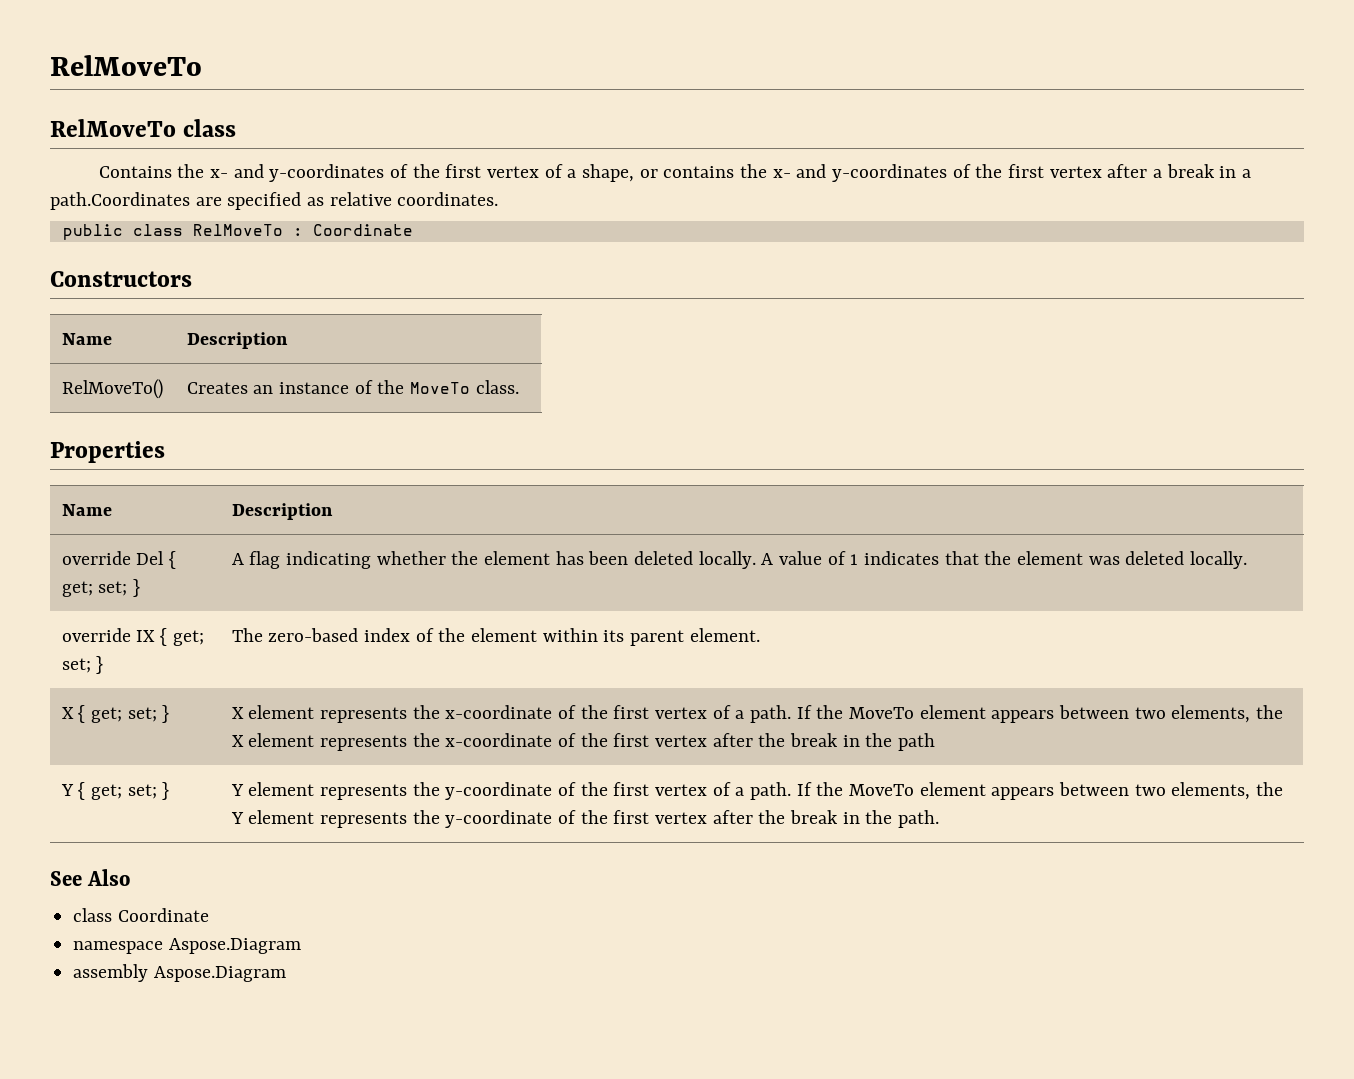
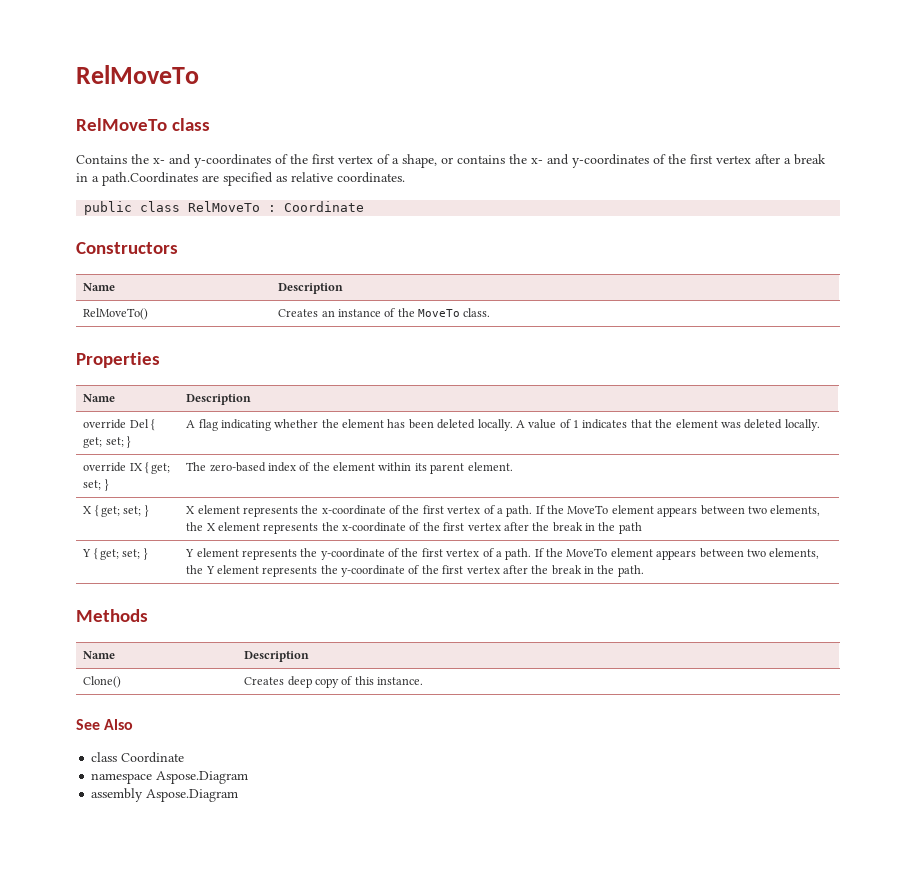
+ Methods
+ Name | Description
+ Clone() | Creates deep copy of this instance.

